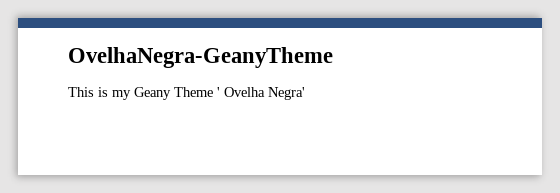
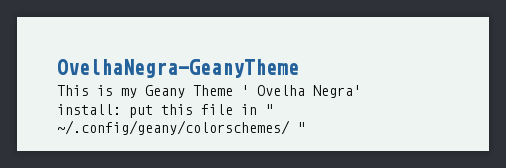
+ install: put this file in " ~/.config/geany/colorschemes/ "

